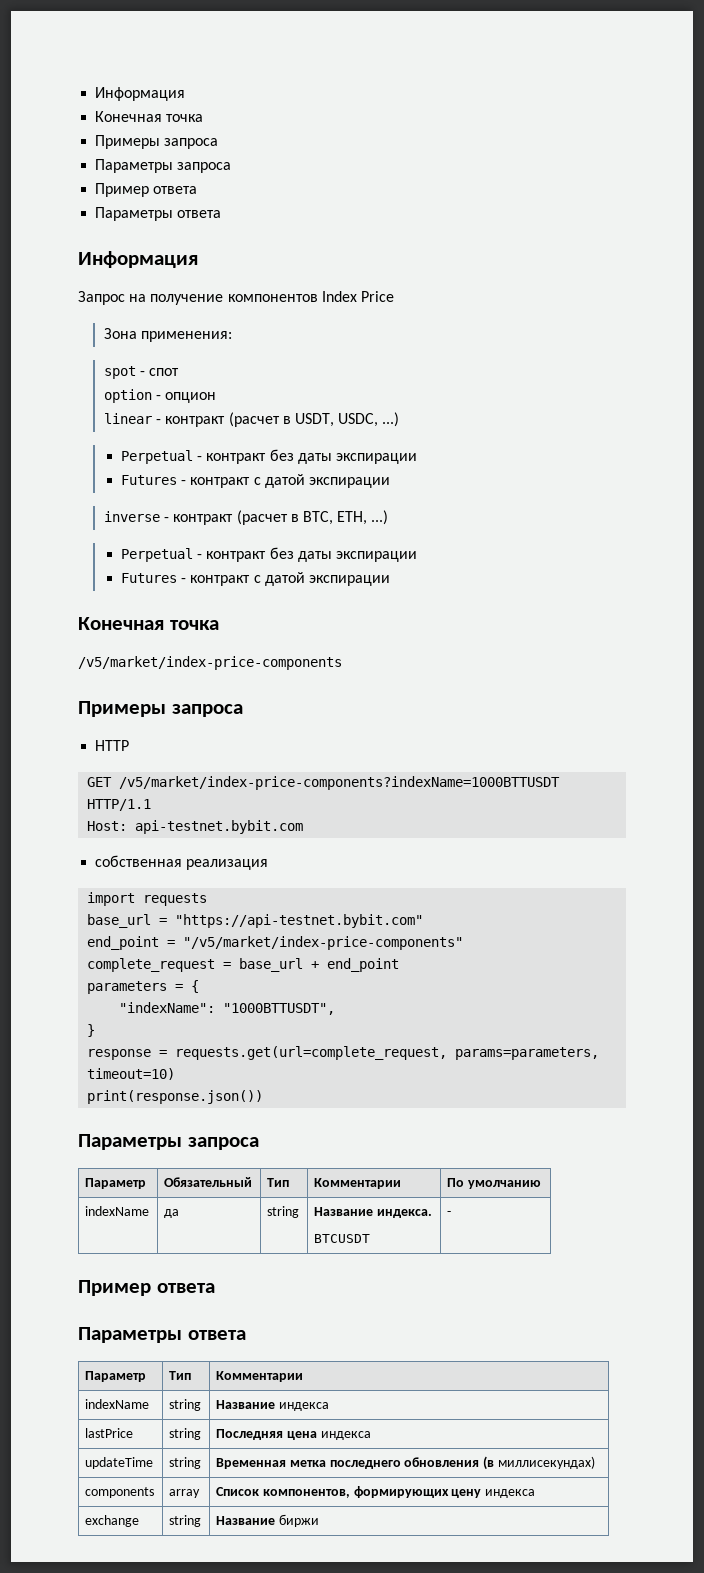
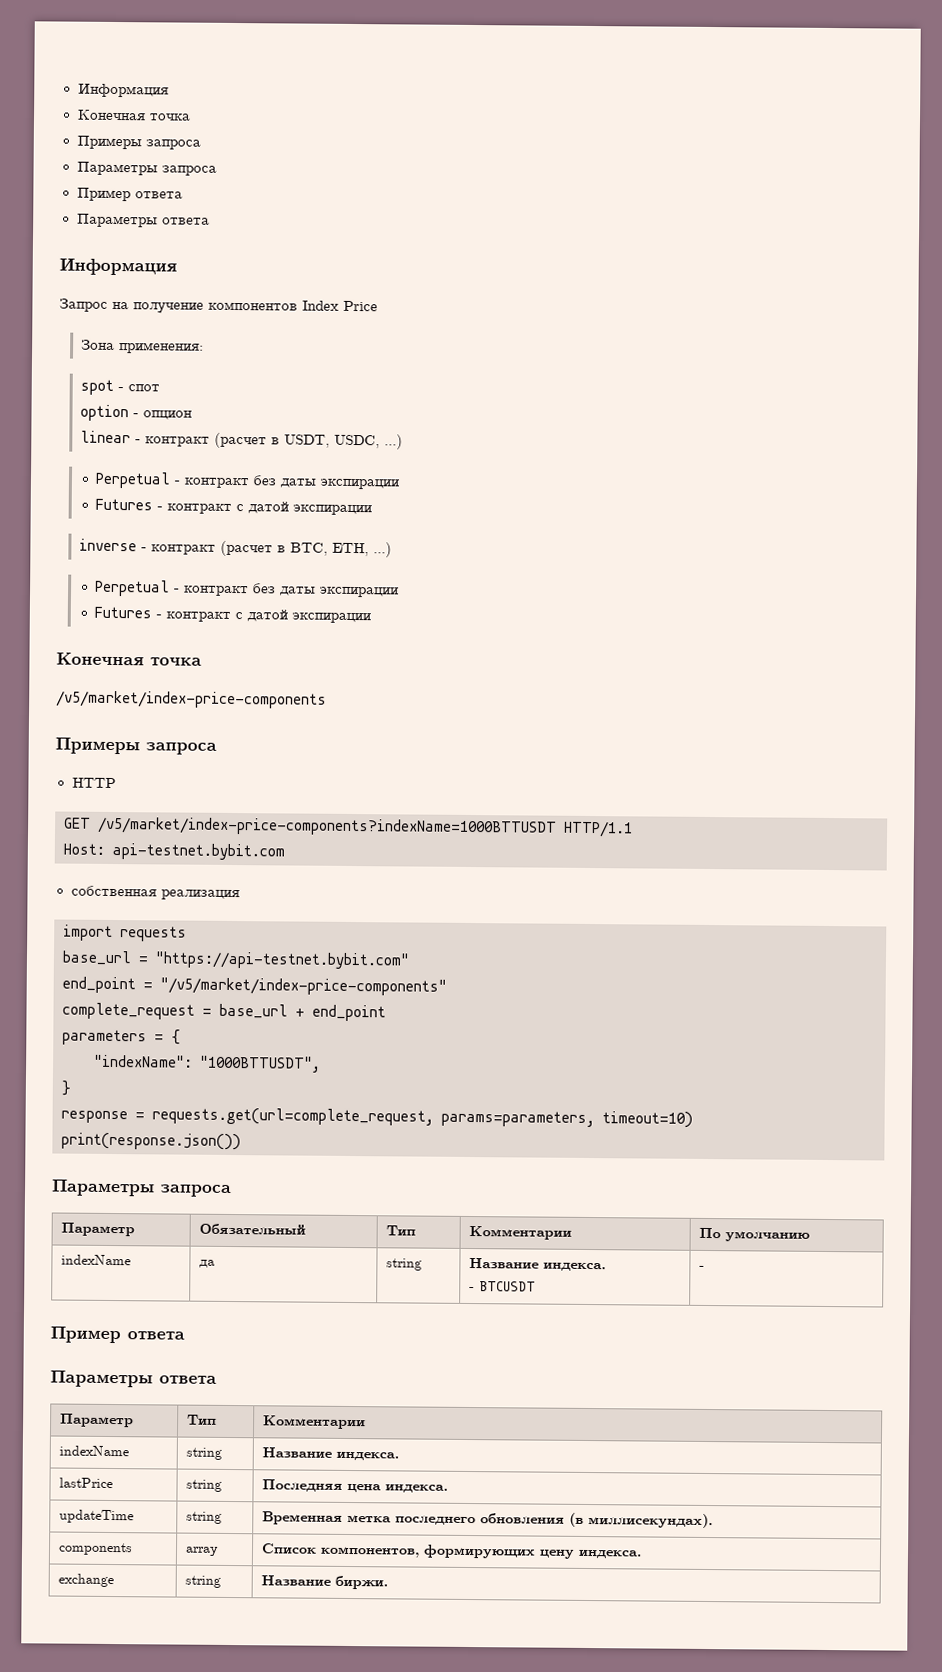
  indexName | да | string | Название индекса.
- BTCUSDT | -
+ - BTCUSDT | -
- indexName | string | Название индекса
+ indexName | string | Название индекса.
- lastPrice | string | Последняя цена индекса
+ lastPrice | string | Последняя цена индекса.
- updateTime | string | Временная метка последнего обновления (в миллисекундах)
+ updateTime | string | Временная метка последнего обновления (в миллисекундах).
- components | array | Список компонентов, формирующих цену индекса
+ components | array | Список компонентов, формирующих цену индекса.
- exchange | string | Название биржи
+ exchange | string | Название биржи.

